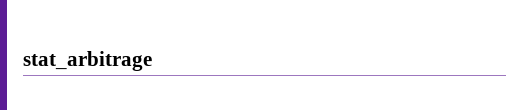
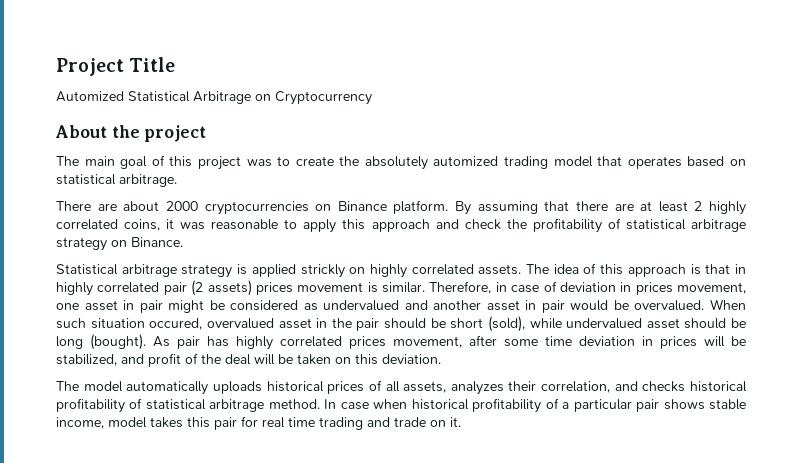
- stat_arbitrage
+ Project Title
+ Automized Statistical Arbitrage on Cryptocurrency
+ About the project
+ The main goal of this project was to create the absolutely automized trading model that operates based on statistical arbitrage.
+ There are about 2000 cryptocurrencies on Binance platform. By assuming that there are at least 2 highly correlated coins, it was reasonable to apply this approach and check the profitability of statistical arbitrage strategy on Binance.
+ Statistical arbitrage strategy is applied strickly on highly correlated assets. The idea of this approach is that in highly correlated pair (2 assets) prices movement is similar. Therefore, in case of deviation in prices movement, one asset in pair might be considered as undervalued and another asset in pair would be overvalued. When such situation occured, overvalued asset in the pair should be short (sold), while undervalued asset should be long (bought). As pair has highly correlated prices movement, after some time deviation in prices will be stabilized, and profit of the deal will be taken on this deviation.
+ The model automatically uploads historical prices of all assets, analyzes their correlation, and checks historical profitability of statistical arbitrage method. In case when historical profitability of a particular pair shows stable income, model takes this pair for real time trading and trade on it.

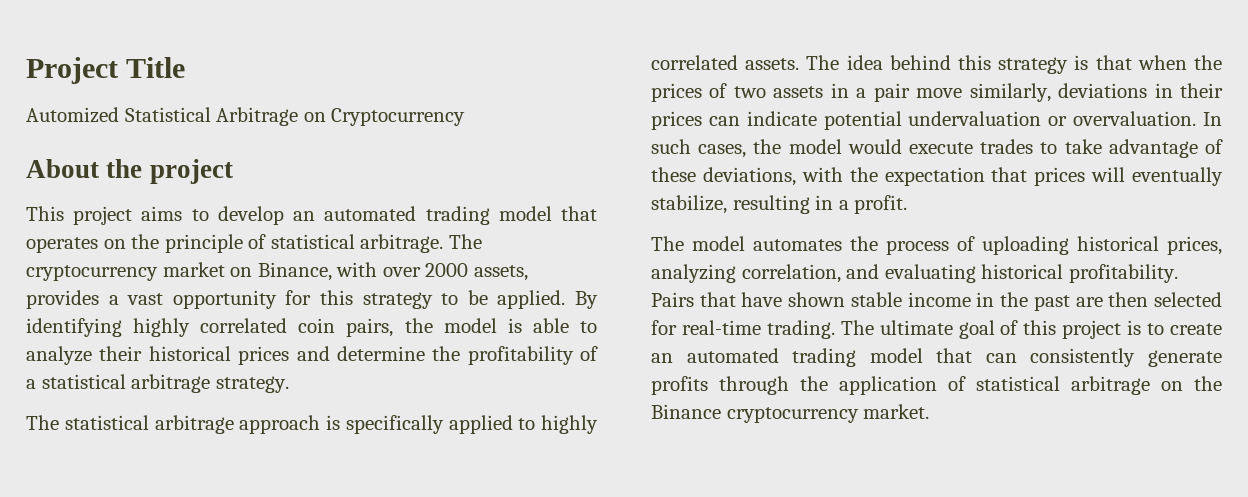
- The main goal of this project was to create the absolutely automized trading model that operates based on statistical arbitrage.
- There are about 2000 cryptocurrencies on Binance platform. By assuming that there are at least 2 highly correlated coins, it was reasonable to apply this approach and check the profitability of statistical arbitrage strategy on Binance.
- Statistical arbitrage strategy is applied strickly on highly correlated assets.
+ This project aims to develop an automated trading model that operates on the principle of statistical arbitrage. The cryptocurrency market on Binance, with over 2000 assets, provides a vast opportunity for this strategy to be applied. By identifying highly correlated coin pairs, the model is able to analyze their historical prices and determine the profitability of a statistical arbitrage strategy.
+ The statistical arbitrage approach is specifically applied to highly correlated assets.
- The idea of this approach is that in highly correlated pair (2 assets) prices movement is similar. Therefore, in case of deviation in prices movement, one asset in pair might be considered as undervalued and another asset in pair would be overvalued. When such situation occured, overvalued asset in the pair should be short (sold), while undervalued asset should be long (bought). As pair has highly correlated prices movement, after some time deviation in prices will be stabilized, and profit of the deal will be taken on this deviation.
- The model automatically uploads historical prices of all assets, analyzes their correlation, and checks historical profitability of statistical arbitrage method. In case when historical profitability of a particular pair shows stable income, model takes this pair for real time trading and trade on it.
+ The idea behind this strategy is that when the prices of two assets in a pair move similarly, deviations in their prices can indicate potential undervaluation or overvaluation. In such cases, the model would execute trades to take advantage of these deviations, with the expectation that prices will eventually stabilize, resulting in a profit.
+ The model automates the process of uploading historical prices, analyzing correlation, and evaluating historical profitability. Pairs that have shown stable income in the past are then selected for real-time trading. The ultimate goal of this project is to create an automated trading model that can consistently generate profits through the application of statistical arbitrage on the Binance cryptocurrency market.

